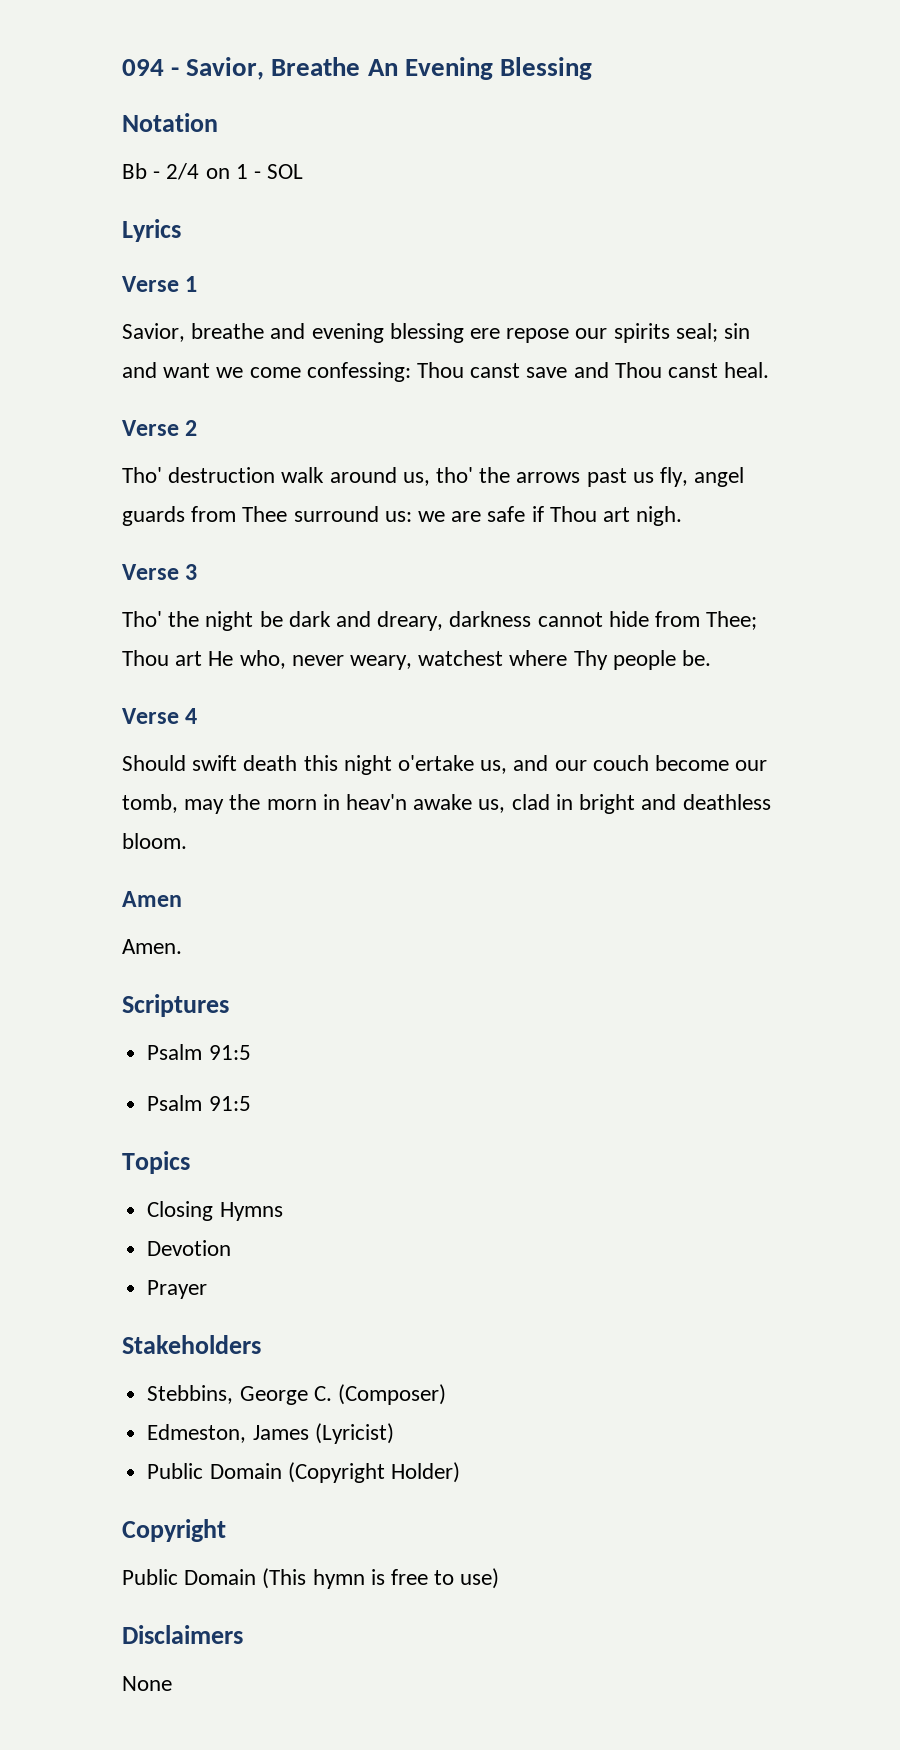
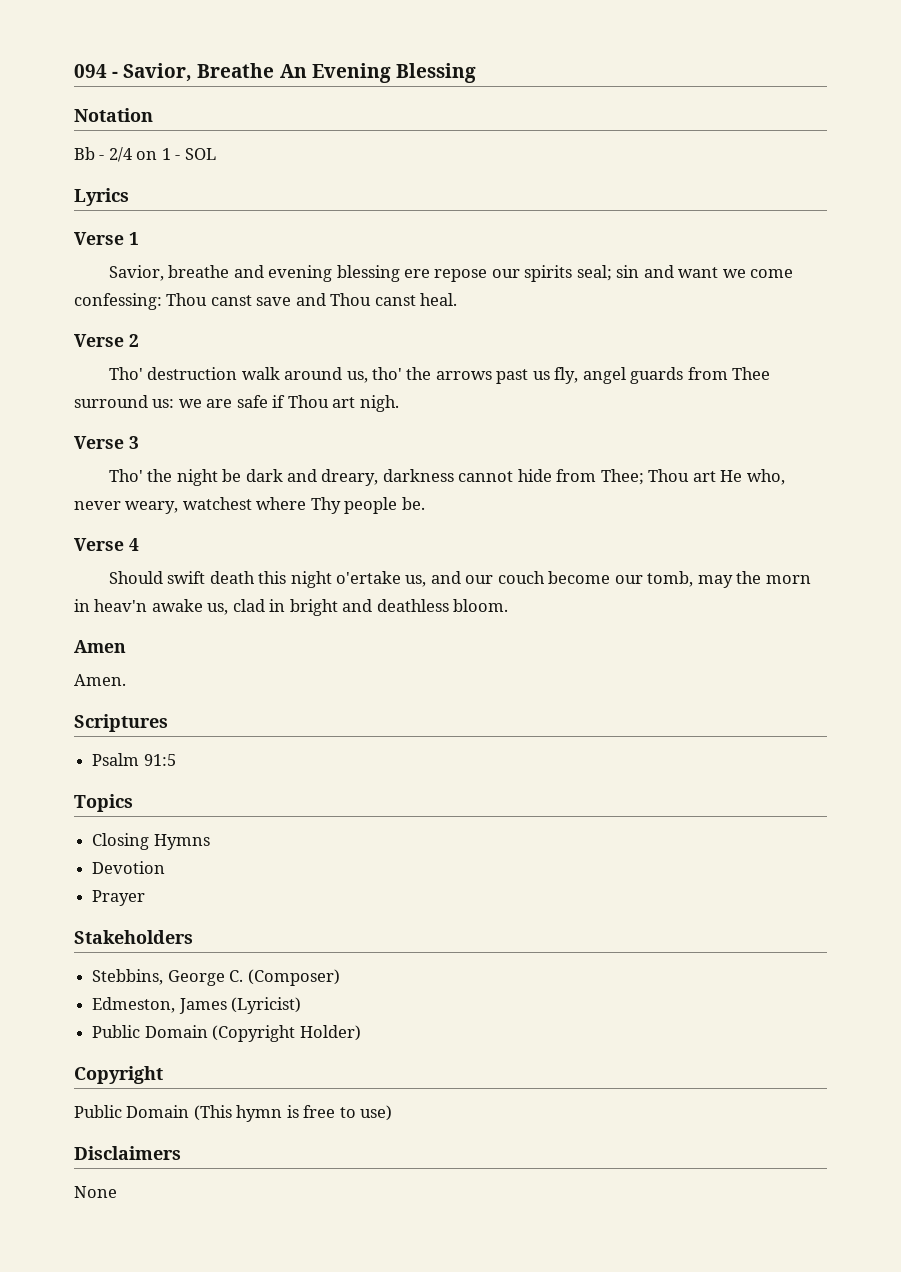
  Scriptures
- Psalm 91:5

